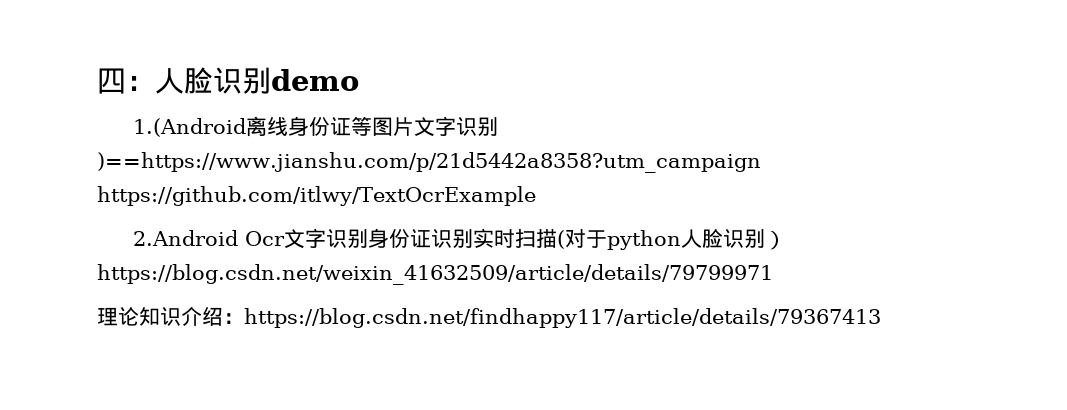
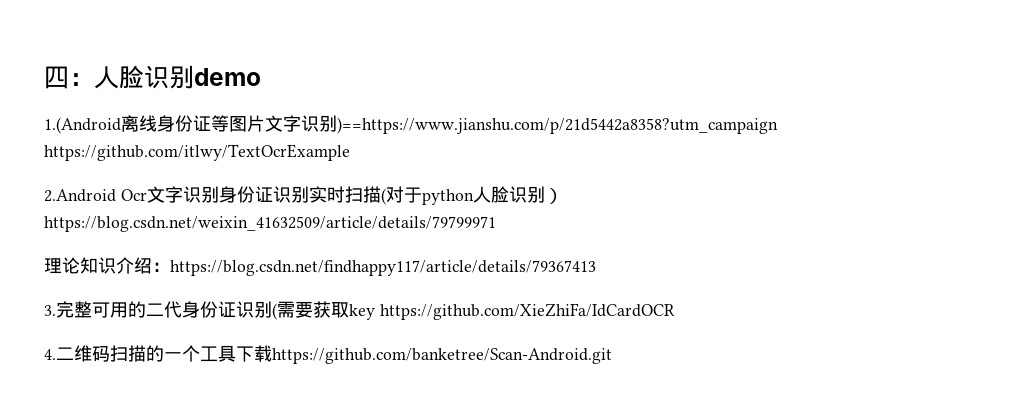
+ 3.完整可用的二代身份证识别(需要获取key https://github.com/XieZhiFa/IdCardOCR
+ 4.二维码扫描的一个工具下载https://github.com/banketree/Scan-Android.git

